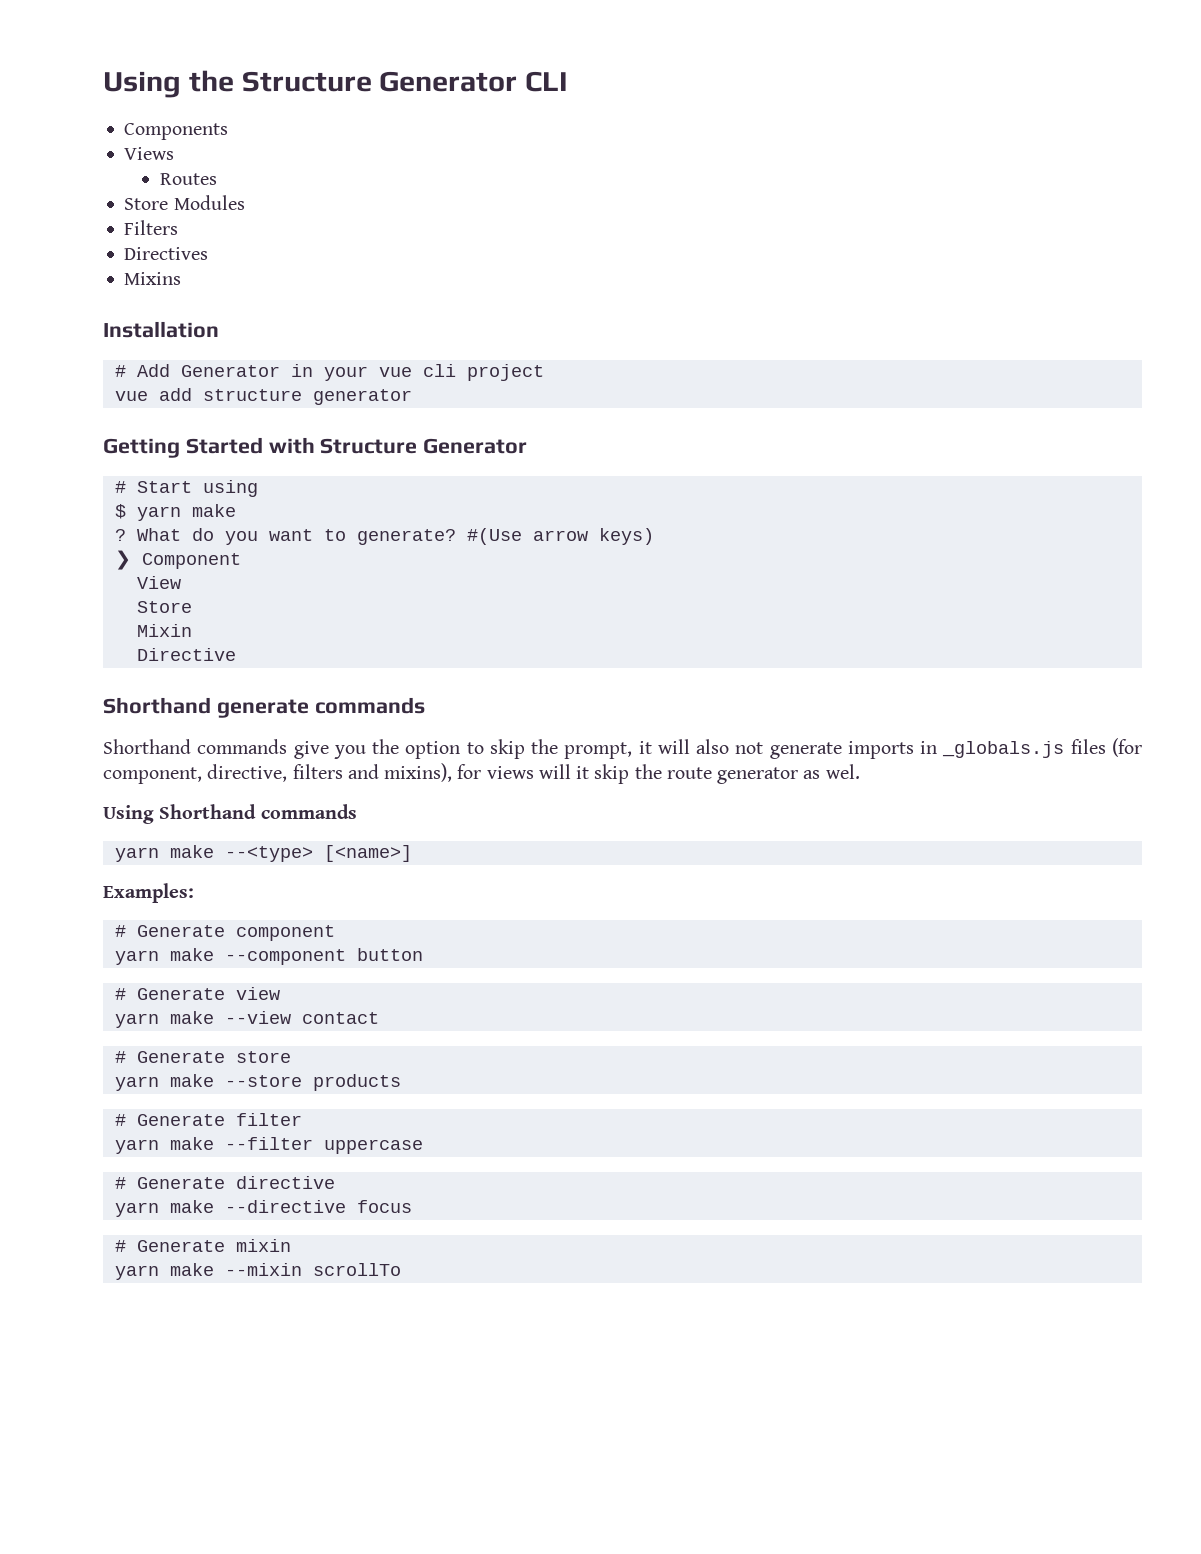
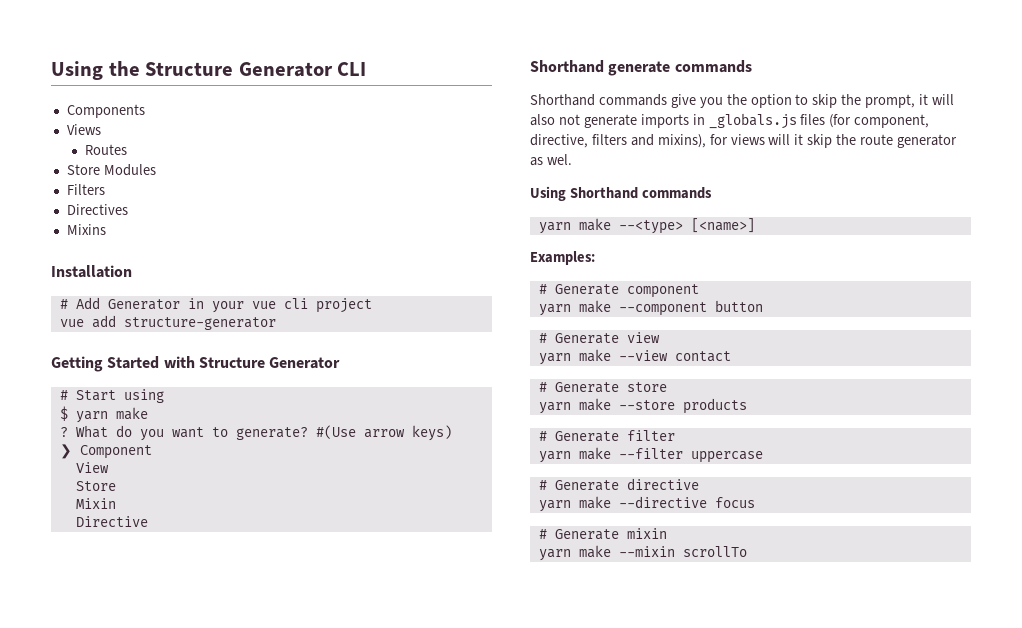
- vue add structure generator
+ vue add structure-generator

